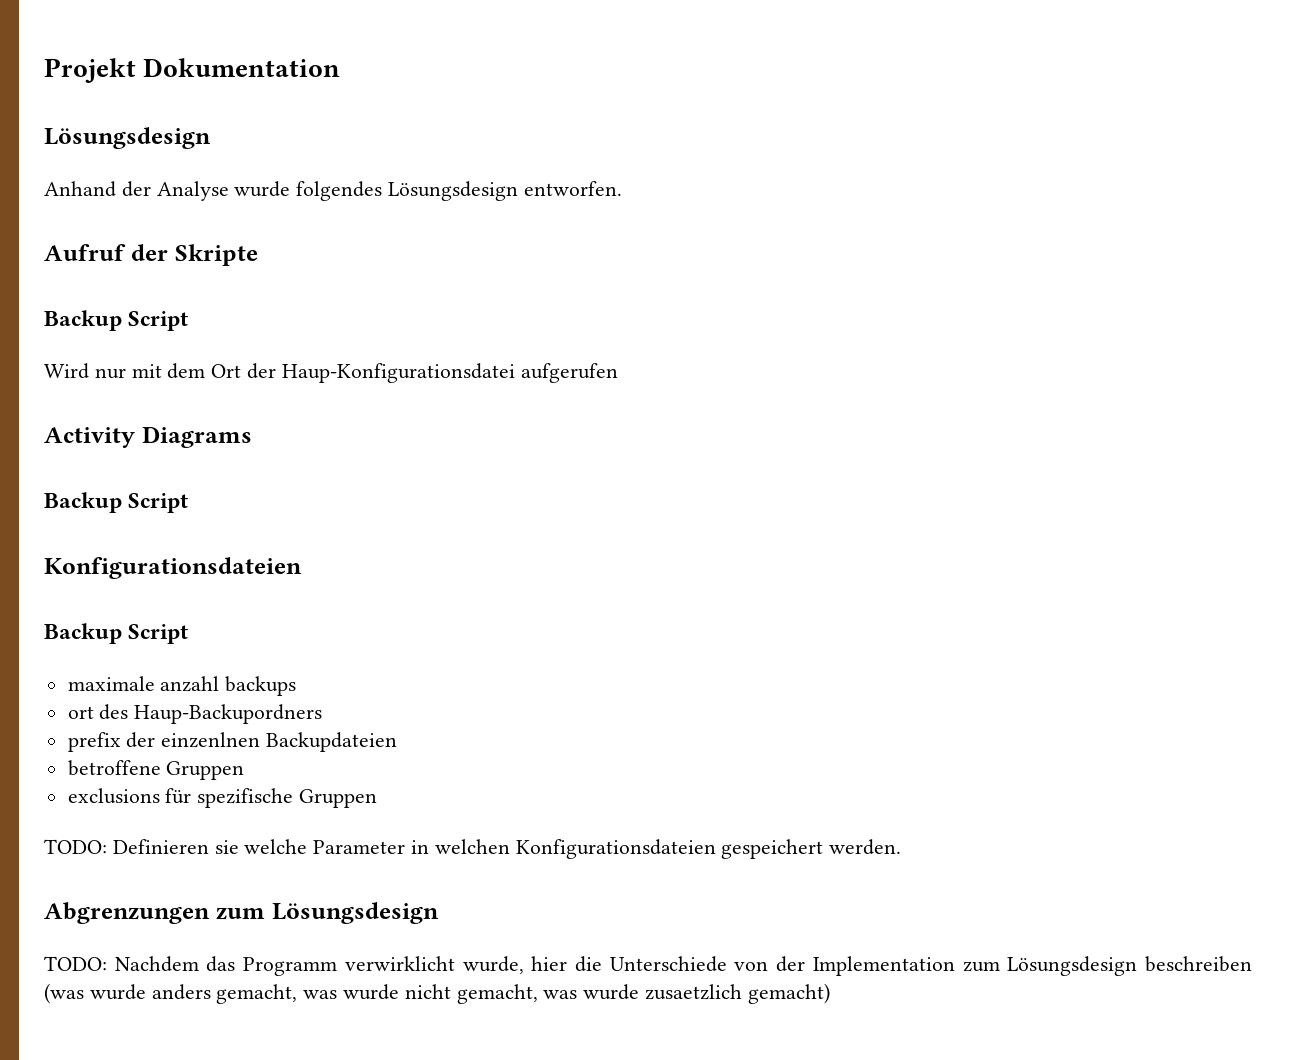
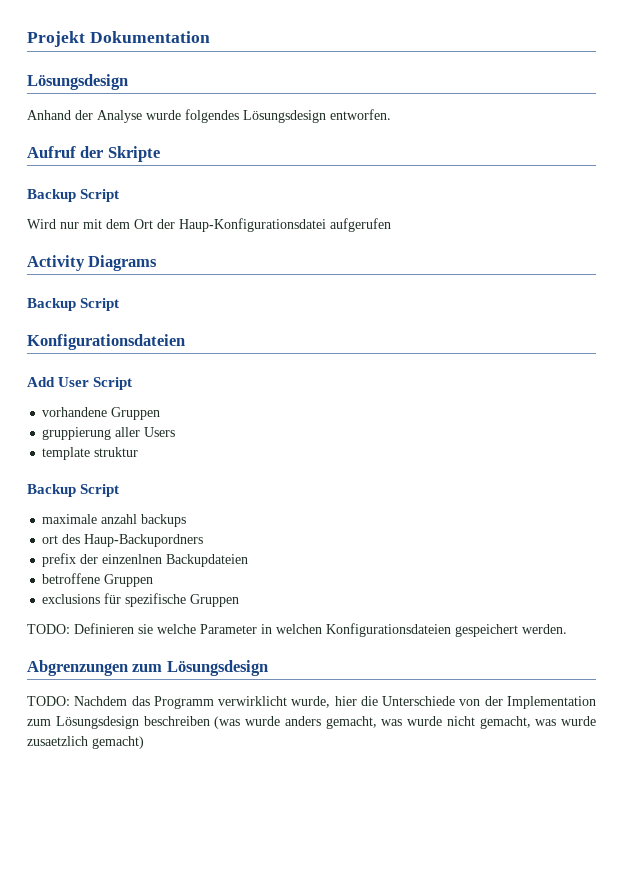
+ Add User Script
+ vorhandene Gruppen
+ gruppierung aller Users
+ template struktur

